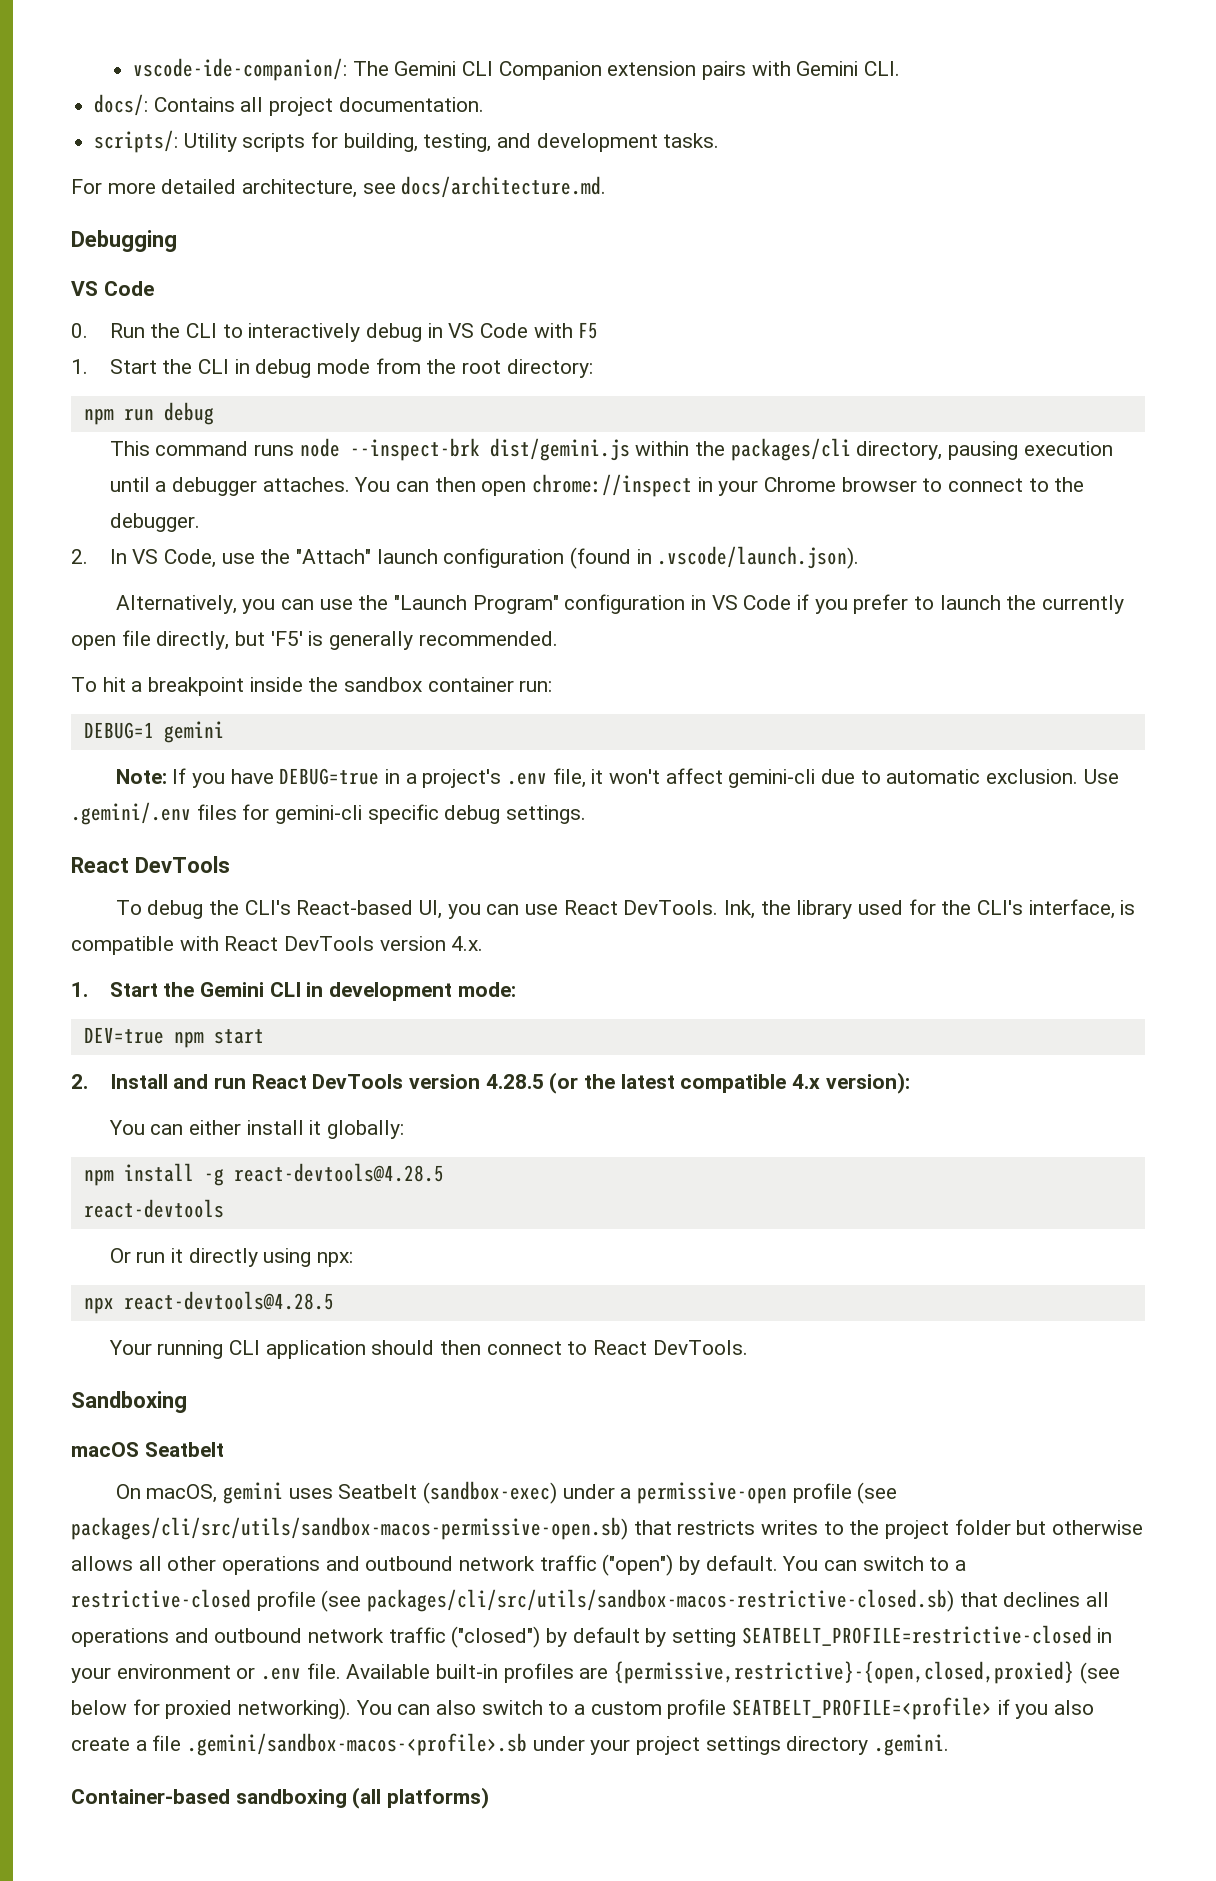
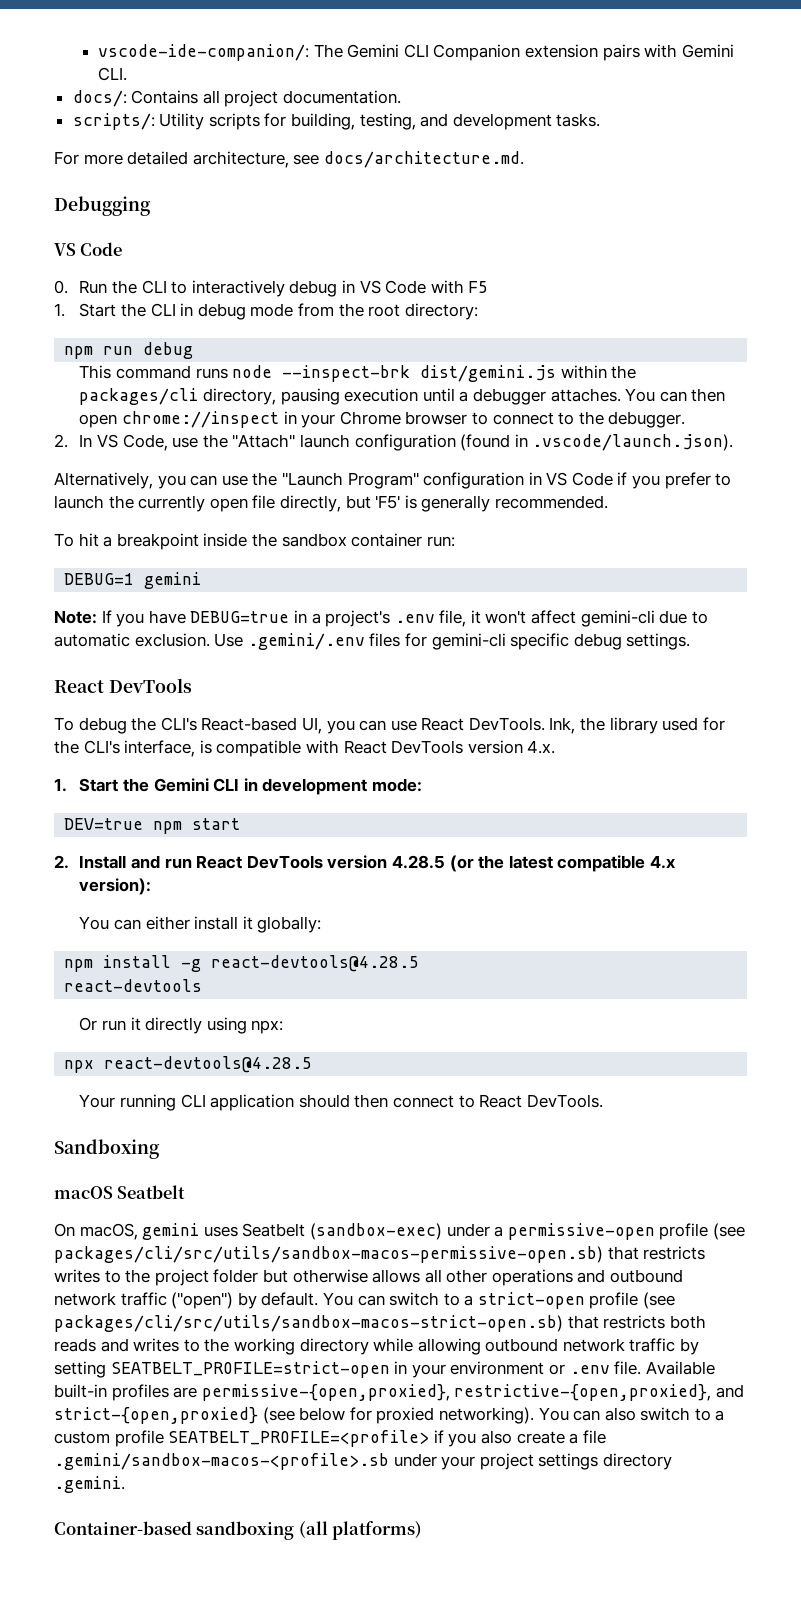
- You can switch to a restrictive-closed profile (see packages/cli/src/utils/sandbox-macos-restrictive-closed.sb) that declines all operations and outbound network traffic ("closed") by default by setting SEATBELT_PROFILE=restrictive-closed in your environment or .env file.
+ You can switch to a strict-open profile (see packages/cli/src/utils/sandbox-macos-strict-open.sb) that restricts both reads and writes to the working directory while allowing outbound network traffic by setting SEATBELT_PROFILE=strict-open in your environment or .env file.
- Available built-in profiles are {permissive,restrictive}-{open,closed,proxied} (see below for proxied networking).
+ Available built-in profiles are permissive-{open,proxied}, restrictive-{open,proxied}, and strict-{open,proxied} (see below for proxied networking).

